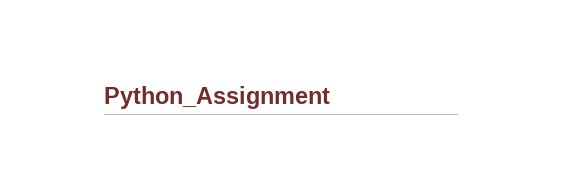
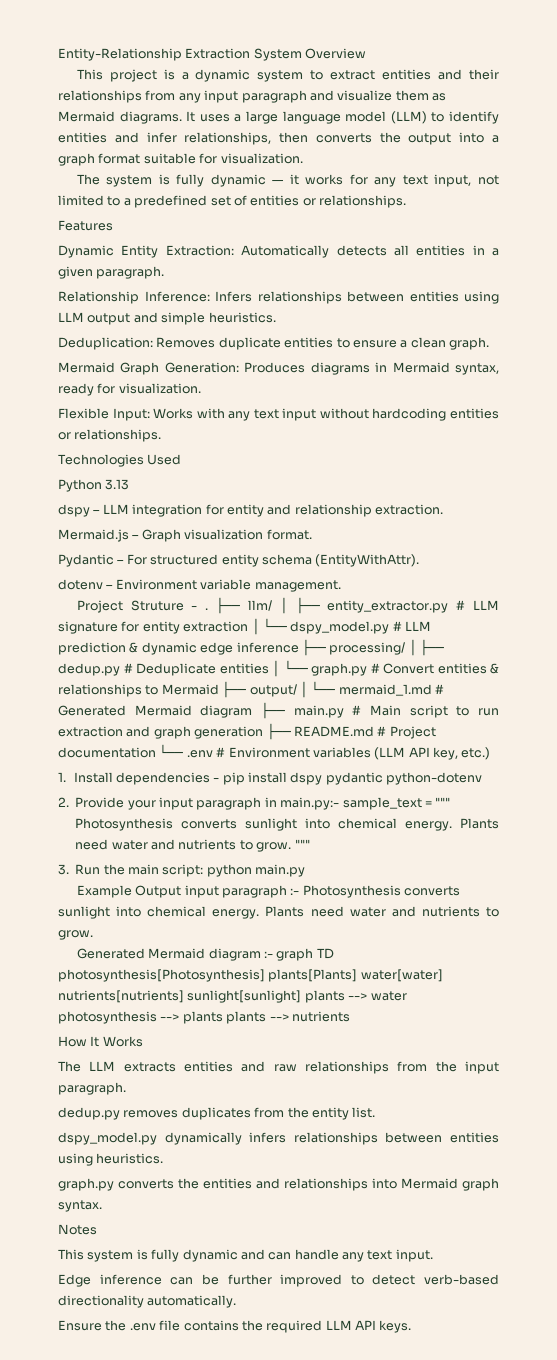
- Python_Assignment
+ Entity-Relationship Extraction System Overview
+ This project is a dynamic system to extract entities and their relationships from any input paragraph and visualize them as Mermaid diagrams. It uses a large language model (LLM) to identify entities and infer relationships, then converts the output into a graph format suitable for visualization.
+ The system is fully dynamic — it works for any text input, not limited to a predefined set of entities or relationships.
+ Features
+ Dynamic Entity Extraction: Automatically detects all entities in a given paragraph.
+ Relationship Inference: Infers relationships between entities using LLM output and simple heuristics.
+ Deduplication: Removes duplicate entities to ensure a clean graph.
+ Mermaid Graph Generation: Produces diagrams in Mermaid syntax, ready for visualization.
+ Flexible Input: Works with any text input without hardcoding entities or relationships.
+ Technologies Used
+ Python 3.13
+ dspy – LLM integration for entity and relationship extraction.
+ Mermaid.js – Graph visualization format.
+ Pydantic – For structured entity schema (EntityWithAttr).
+ dotenv – Environment variable management.
+ Project Struture - . ├── llm/ │ ├── entity_extractor.py # LLM signature for entity extraction │ └── dspy_model.py # LLM prediction & dynamic edge inference ├── processing/ │ ├── dedup.py # Deduplicate entities │ └── graph.py # Convert entities & relationships to Mermaid ├── output/ │ └── mermaid_1.md # Generated Mermaid diagram ├── main.py # Main script to run extraction and graph generation ├── README.md # Project documentation └── .env # Environment variables (LLM API key, etc.)
+ 1. Install dependencies - pip install dspy pydantic python-dotenv
+ 2. Provide your input paragraph in main.py:- sample_text = """ Photosynthesis converts sunlight into chemical energy. Plants need water and nutrients to grow. """
+ 3. Run the main script: python main.py
+ Example Output input paragraph :- Photosynthesis converts sunlight into chemical energy. Plants need water and nutrients to grow.
+ Generated Mermaid diagram :- graph TD photosynthesis[Photosynthesis] plants[Plants] water[water] nutrients[nutrients] sunlight[sunlight] plants --> water photosynthesis --> plants plants --> nutrients
+ How It Works
+ The LLM extracts entities and raw relationships from the input paragraph.
+ dedup.py removes duplicates from the entity list.
+ dspy_model.py dynamically infers relationships between entities using heuristics.
+ graph.py converts the entities and relationships into Mermaid graph syntax.
+ Notes
+ This system is fully dynamic and can handle any text input.
+ Edge inference can be further improved to detect verb-based directionality automatically.
+ Ensure the .env file contains the required LLM API keys.

